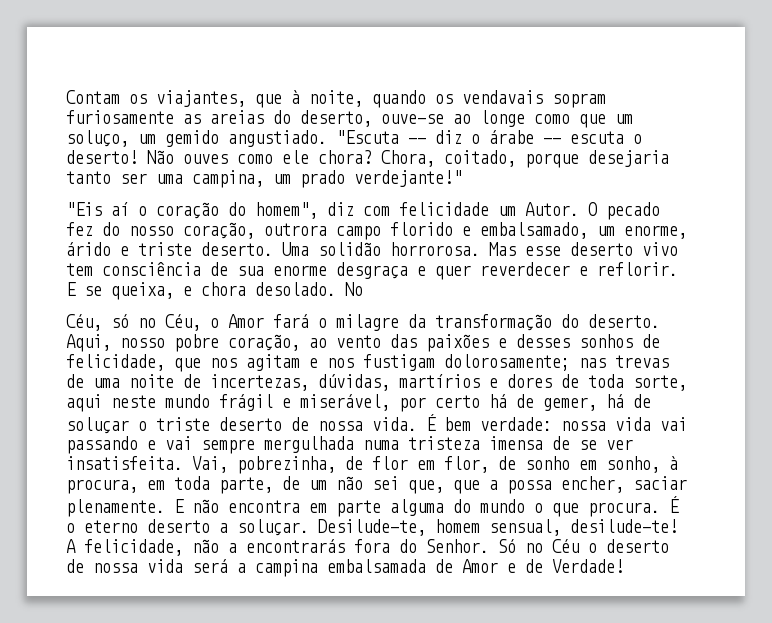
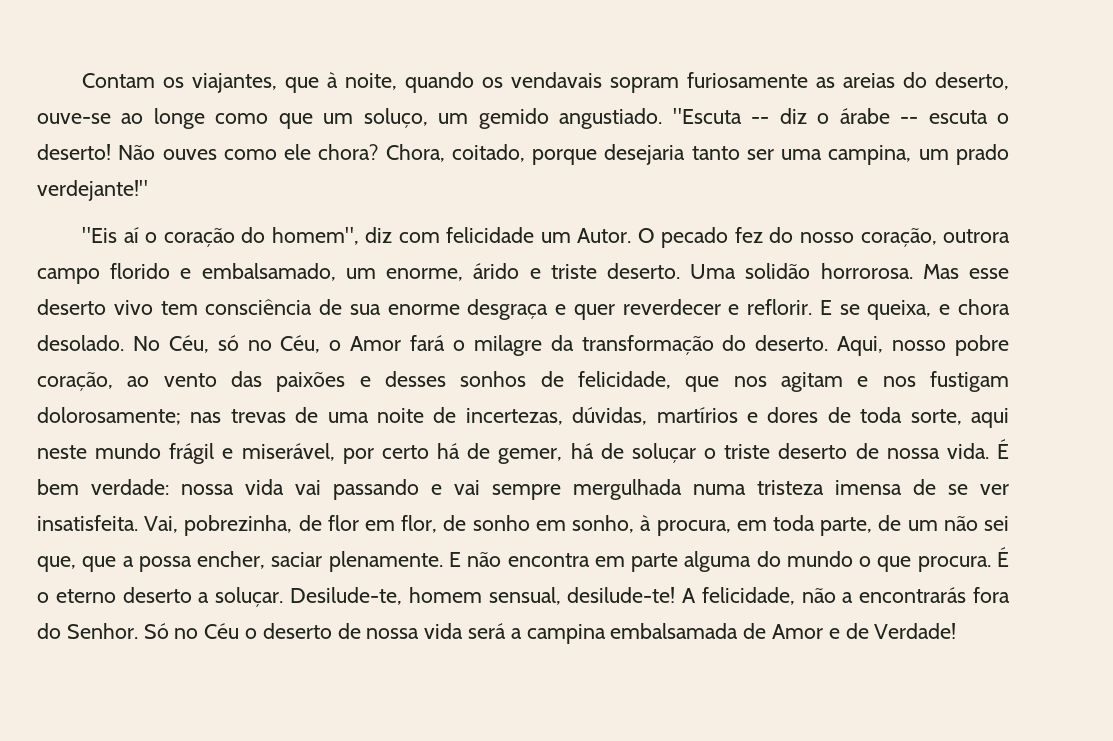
- No
- Céu, só no Céu, o Amor fará o milagre da transformação do deserto.
+ No Céu, só no Céu, o Amor fará o milagre da transformação do deserto.

